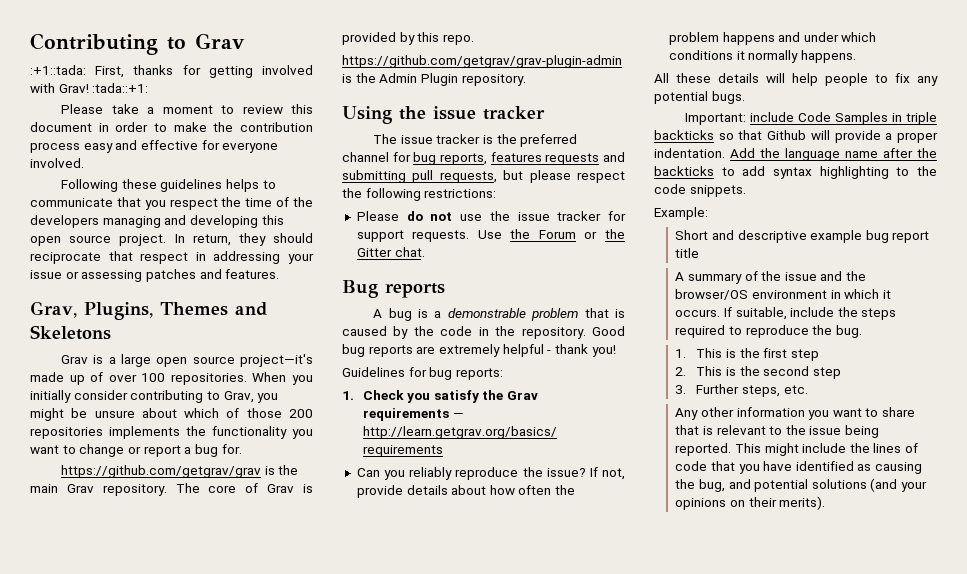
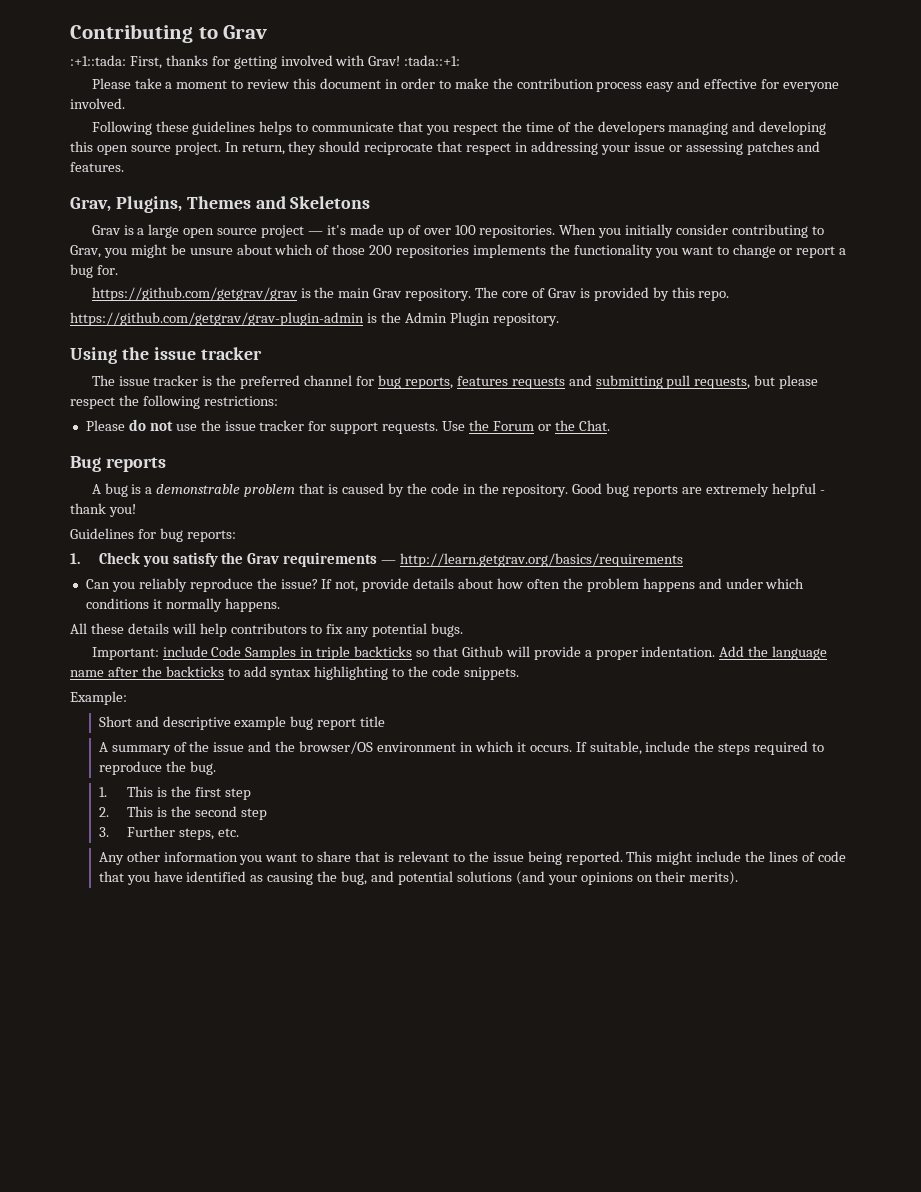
- Grav is a large open source project—it's made up of over 100 repositories.
+ Grav is a large open source project — it's made up of over 100 repositories.
- Use the Forum or the Gitter chat.
+ Use the Forum or the Chat.
- All these details will help people to fix any potential bugs.
+ All these details will help contributors to fix any potential bugs.

